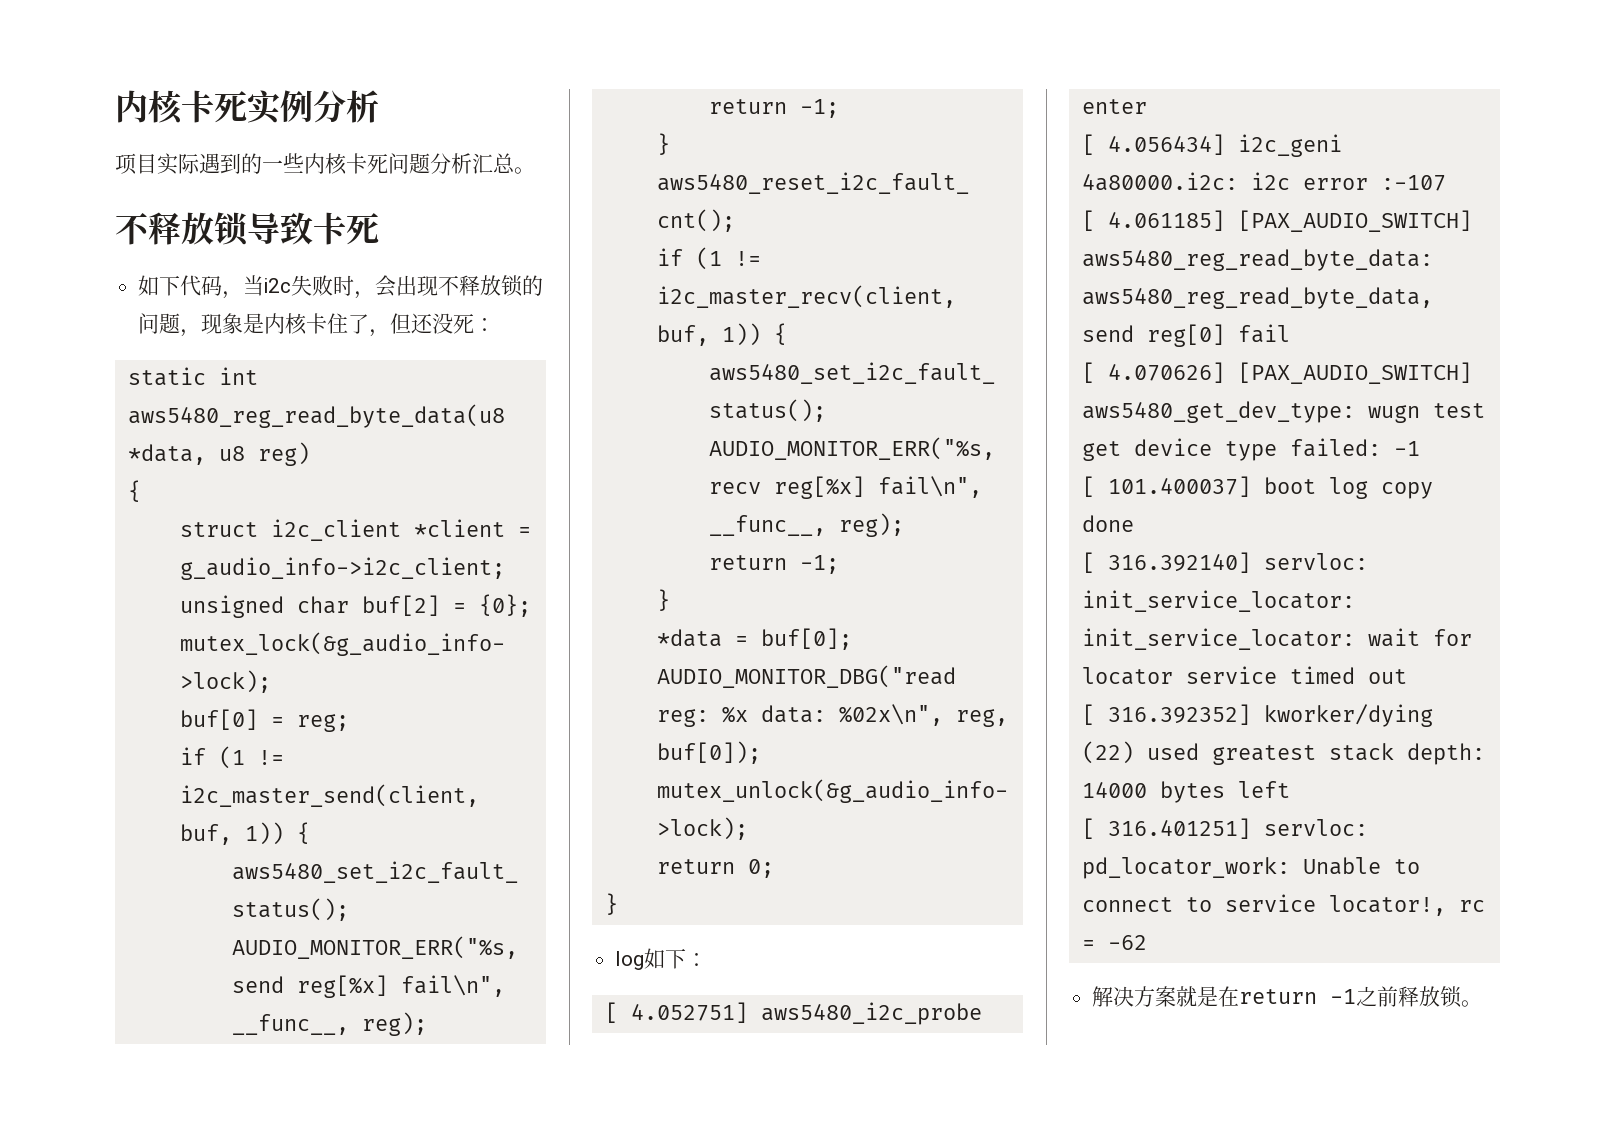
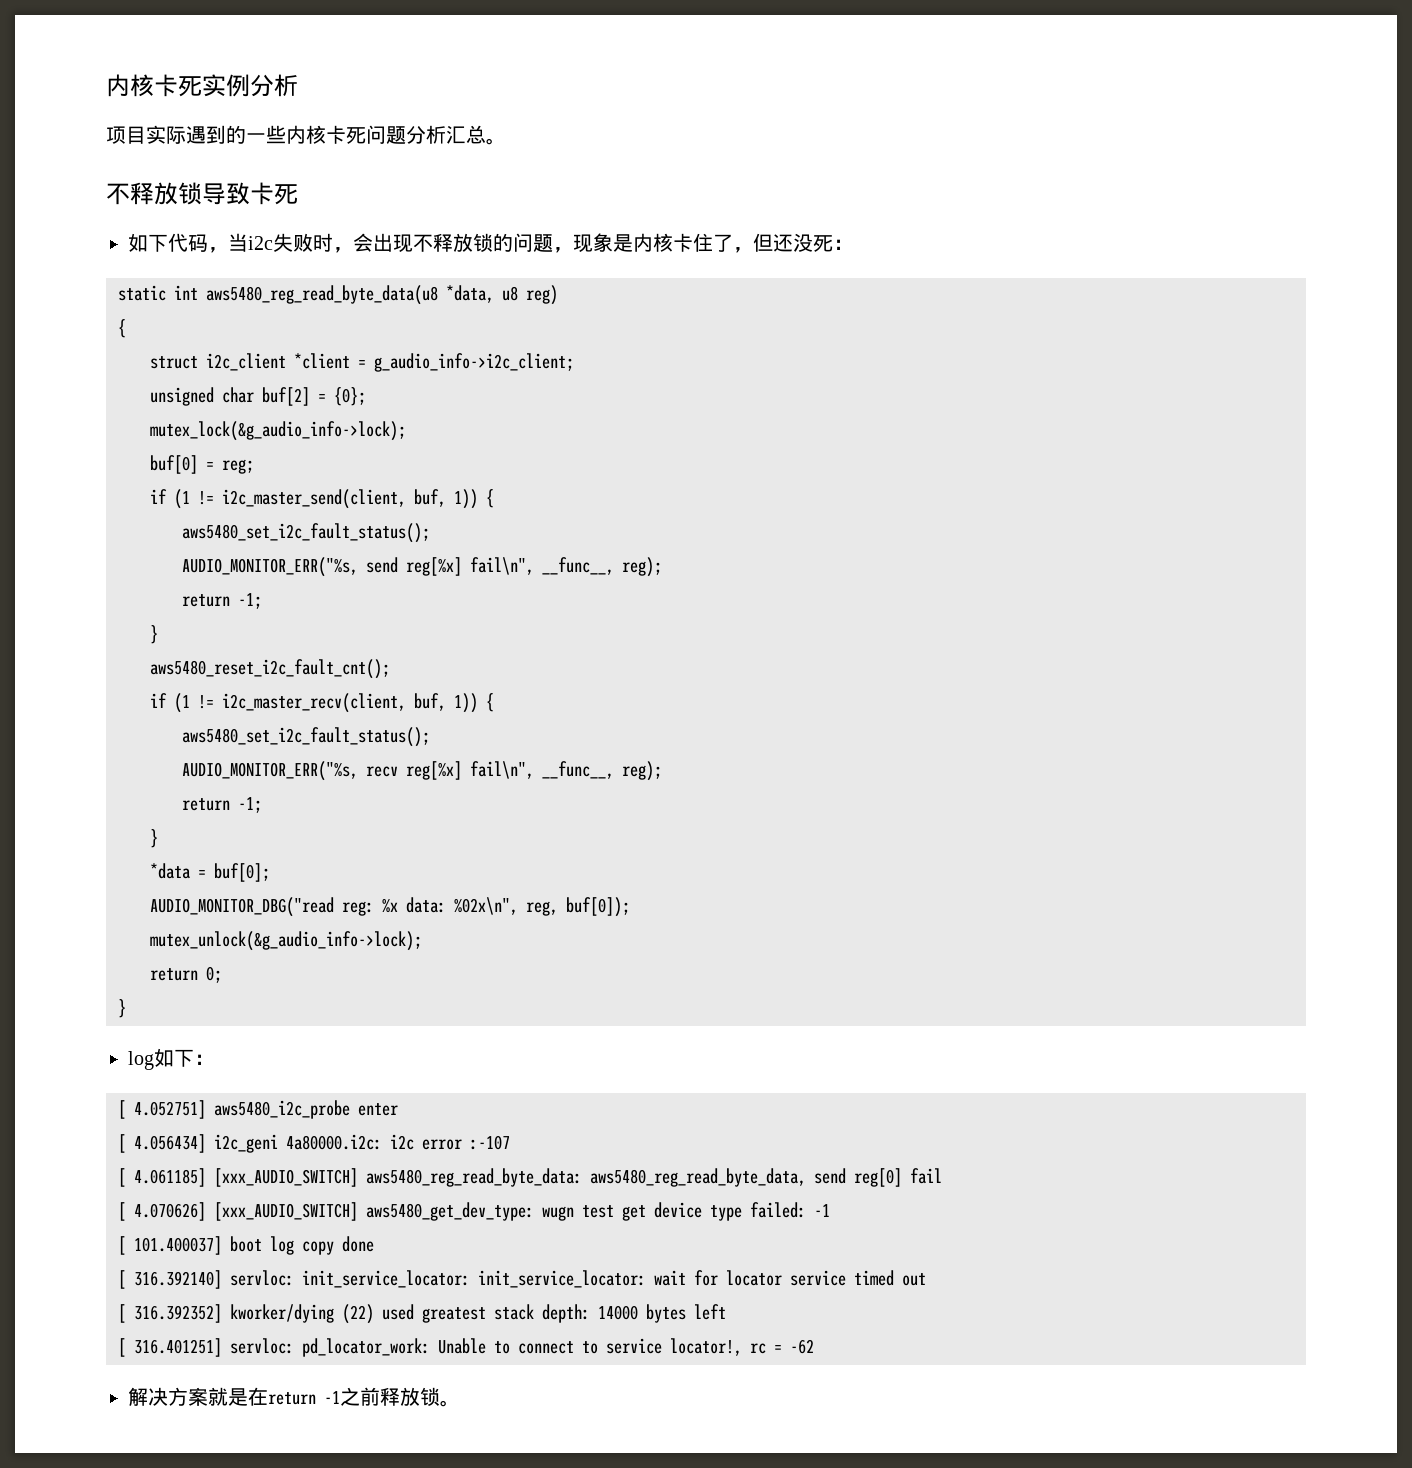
- [ 4.061185] [PAX_AUDIO_SWITCH] aws5480_reg_read_byte_data: aws5480_reg_read_byte_data, send reg[0] fail
+ [ 4.061185] [xxx_AUDIO_SWITCH] aws5480_reg_read_byte_data: aws5480_reg_read_byte_data, send reg[0] fail
- [ 4.070626] [PAX_AUDIO_SWITCH] aws5480_get_dev_type: wugn test get device type failed: -1
+ [ 4.070626] [xxx_AUDIO_SWITCH] aws5480_get_dev_type: wugn test get device type failed: -1

